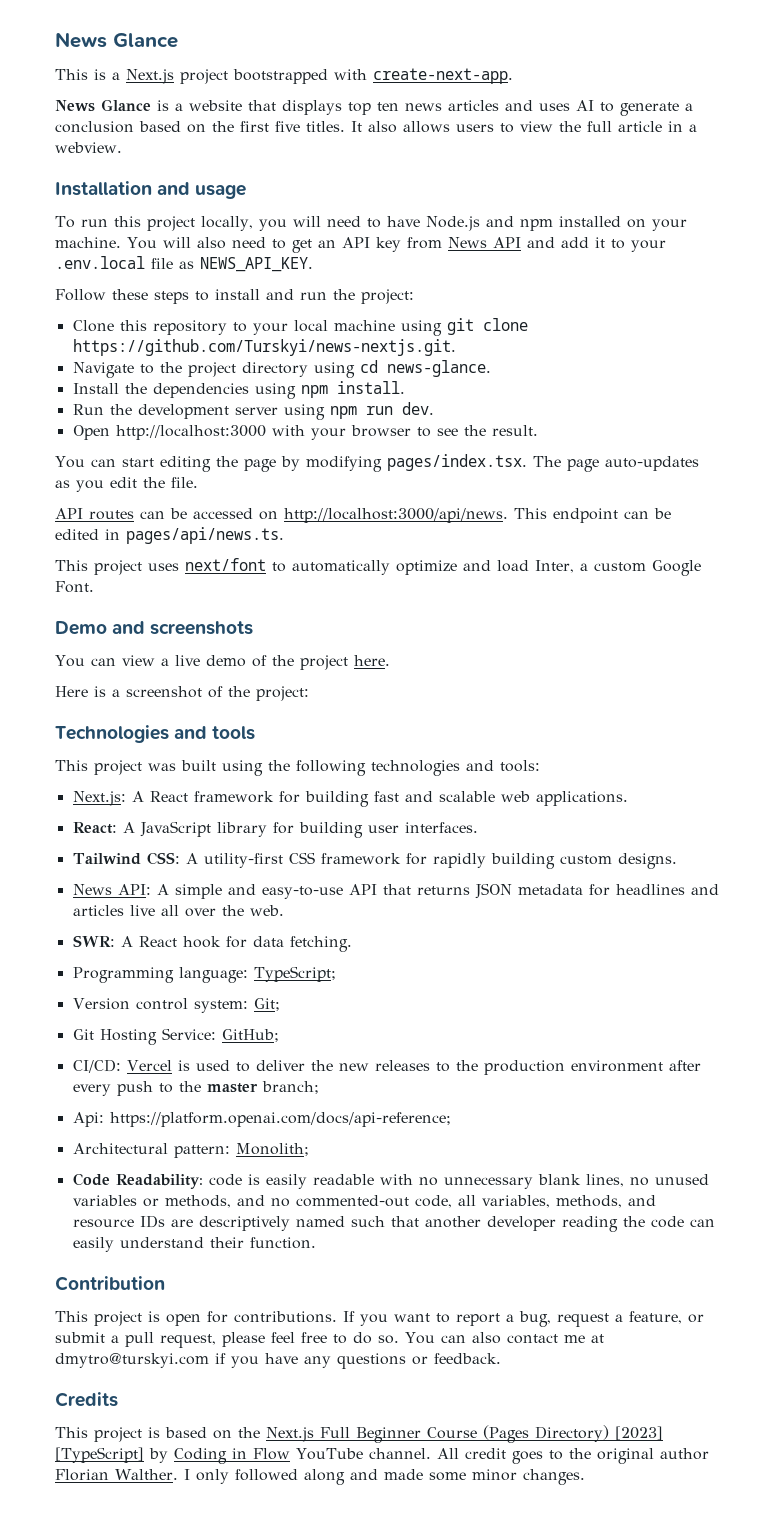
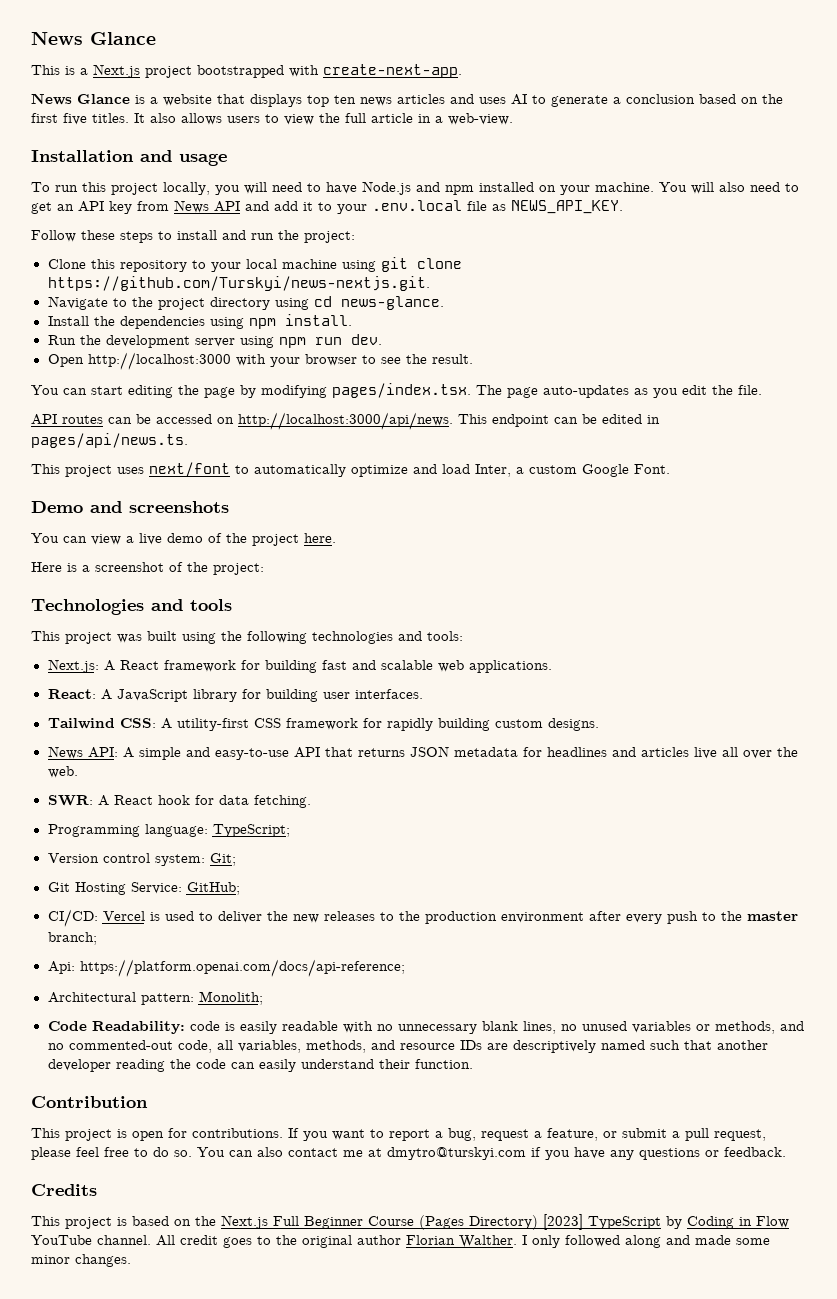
- It also allows users to view the full article in a webview.
+ It also allows users to view the full article in a web-view.
- This project is based on the Next.js Full Beginner Course (Pages Directory) [2023] [TypeScript] by Coding in Flow YouTube channel.
+ This project is based on the Next.js Full Beginner Course (Pages Directory) [2023] TypeScript by Coding in Flow YouTube channel.

